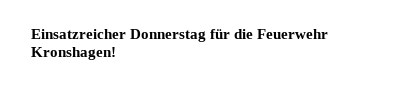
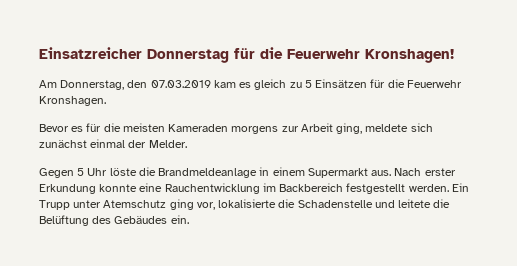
+ Am Donnerstag, den 07.03.2019 kam es gleich zu 5 Einsätzen für die Feuerwehr Kronshagen.
+ Bevor es für die meisten Kameraden morgens zur Arbeit ging, meldete sich zunächst einmal der Melder.
+ Gegen 5 Uhr löste die Brandmeldeanlage in einem Supermarkt aus. Nach erster Erkundung konnte eine Rauchentwicklung im Backbereich festgestellt werden. Ein Trupp unter Atemschutz ging vor, lokalisierte die Schadenstelle und leitete die Belüftung des Gebäudes ein.

